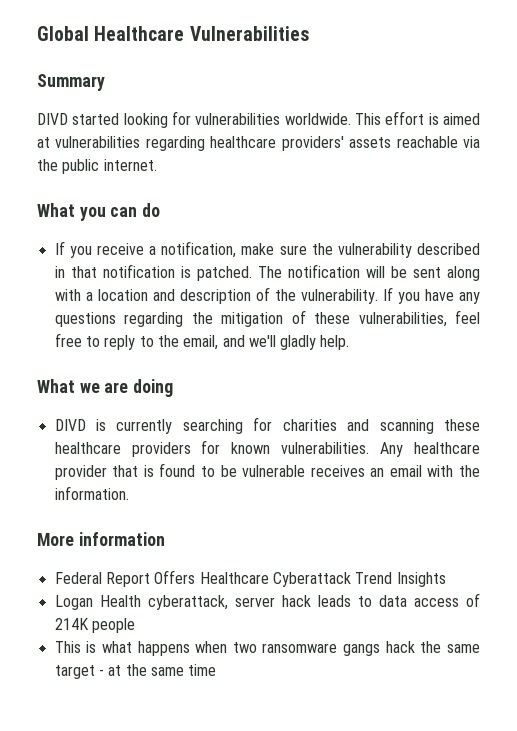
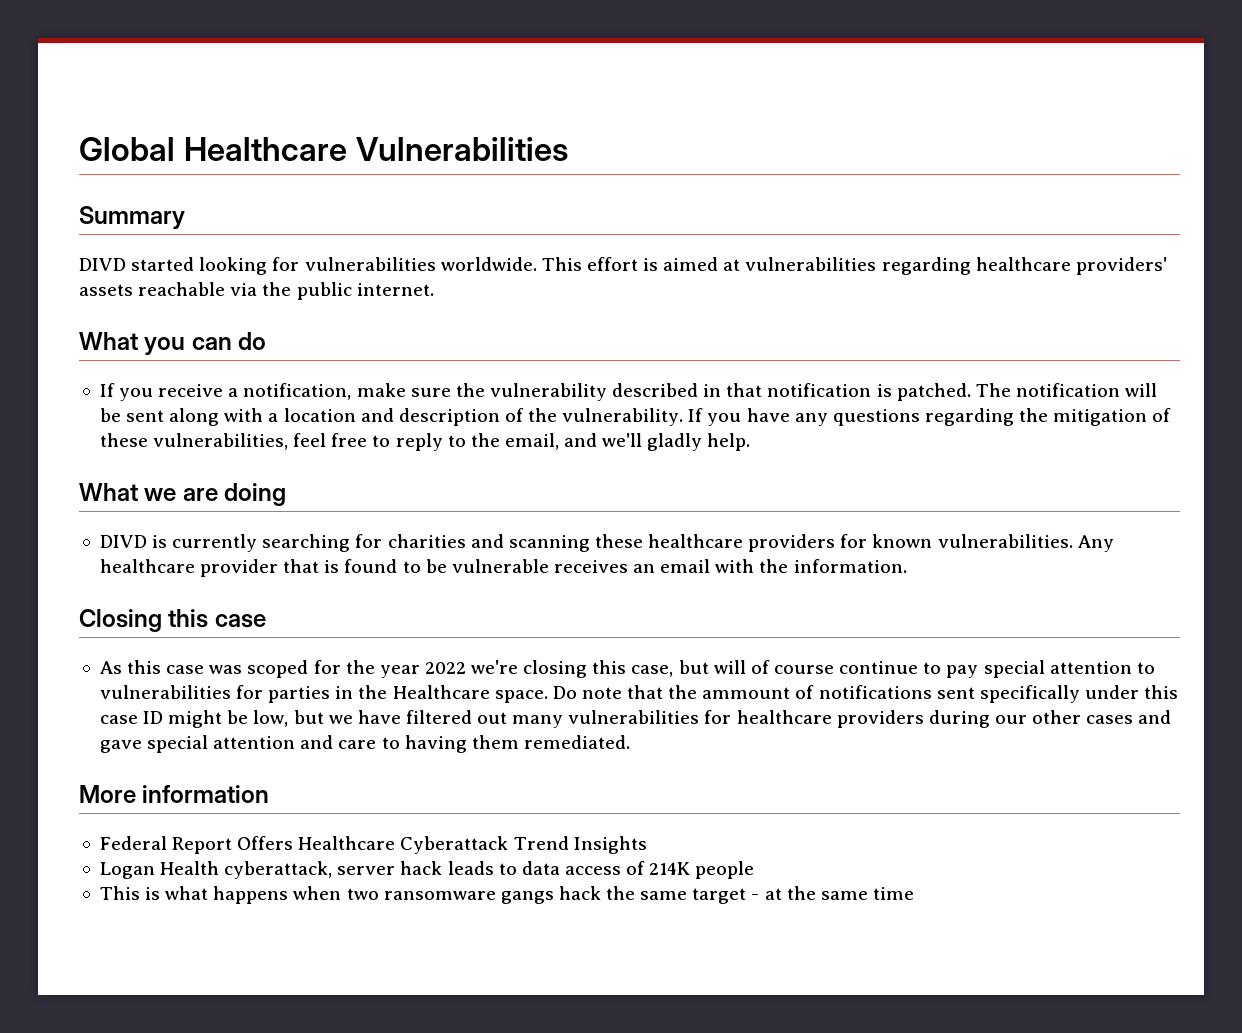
+ Closing this case
+ As this case was scoped for the year 2022 we're closing this case, but will of course continue to pay special attention to vulnerabilities for parties in the Healthcare space. Do note that the ammount of notifications sent specifically under this case ID might be low, but we have filtered out many vulnerabilities for healthcare providers during our other cases and gave special attention and care to having them remediated.

